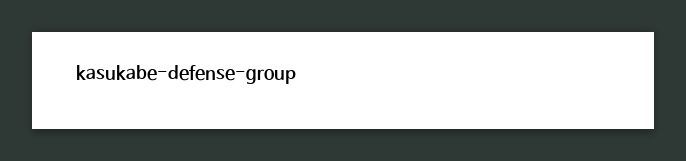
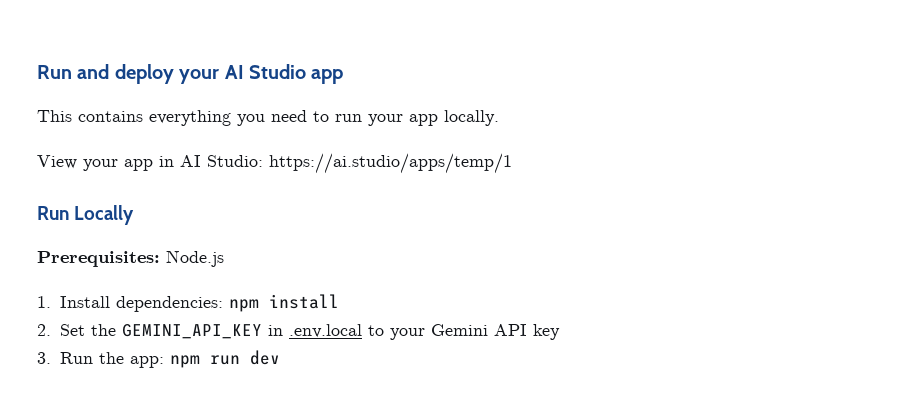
- kasukabe-defense-group
+ Run and deploy your AI Studio app
+ This contains everything you need to run your app locally.
+ View your app in AI Studio: https://ai.studio/apps/temp/1
+ Run Locally
+ Prerequisites: Node.js
+ 1. Install dependencies: npm install
+ 2. Set the GEMINI_API_KEY in .env.local to your Gemini API key
+ 3. Run the app: npm run dev

